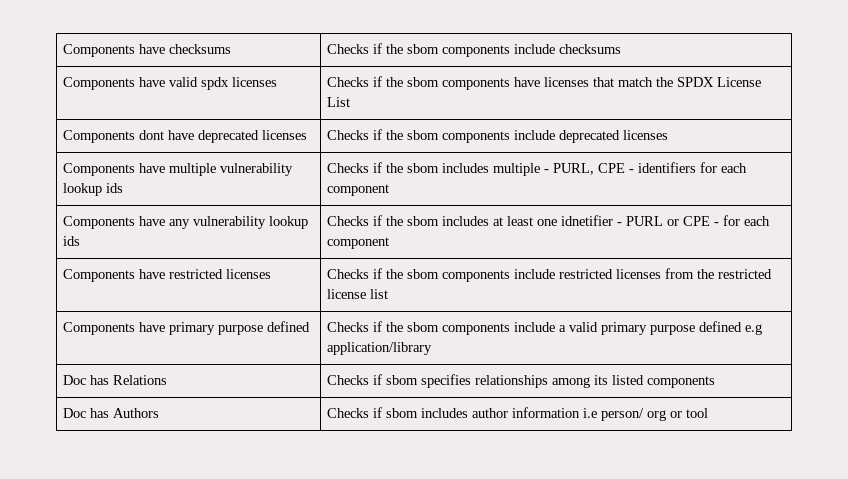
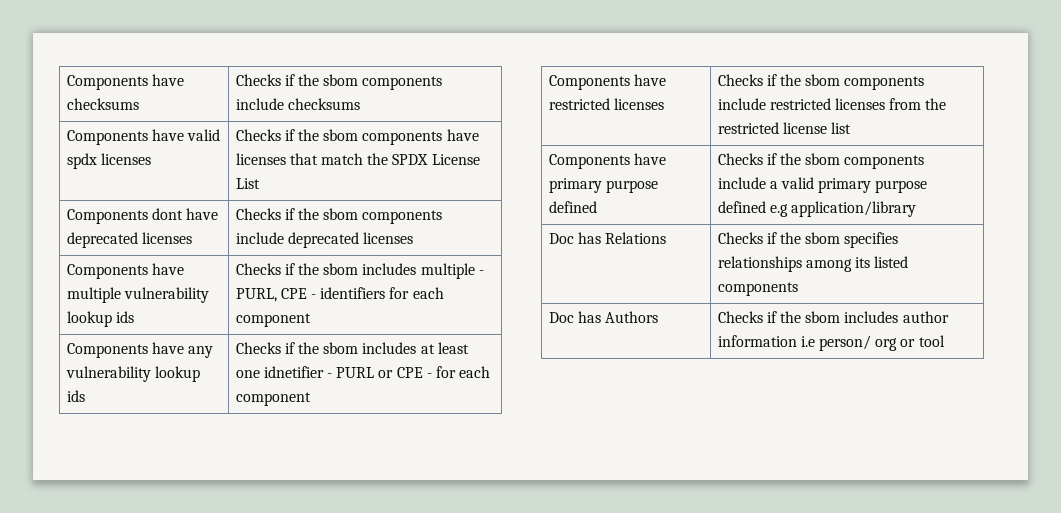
- Doc has Relations | Checks if sbom specifies relationships among its listed components
+ Doc has Relations | Checks if the sbom specifies relationships among its listed components
- Doc has Authors | Checks if sbom includes author information i.e person/ org or tool
+ Doc has Authors | Checks if the sbom includes author information i.e person/ org or tool

